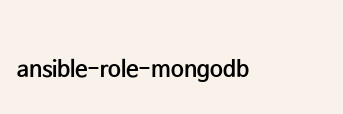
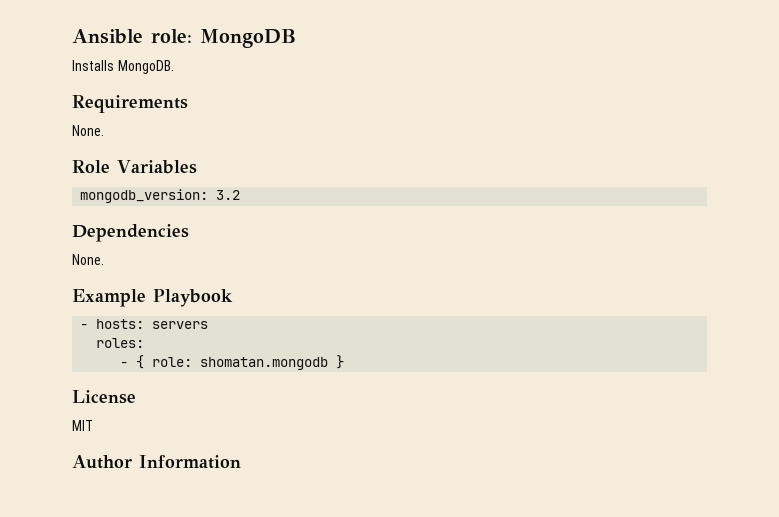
- ansible-role-mongodb
+ Ansible role: MongoDB
+ Installs MongoDB.
+ Requirements
+ None.
+ Role Variables
+ mongodb_version: 3.2
+ Dependencies
+ None.
+ Example Playbook
+ - hosts: servers
+ roles:
+ - { role: shomatan.mongodb }
+ License
+ MIT
+ Author Information

